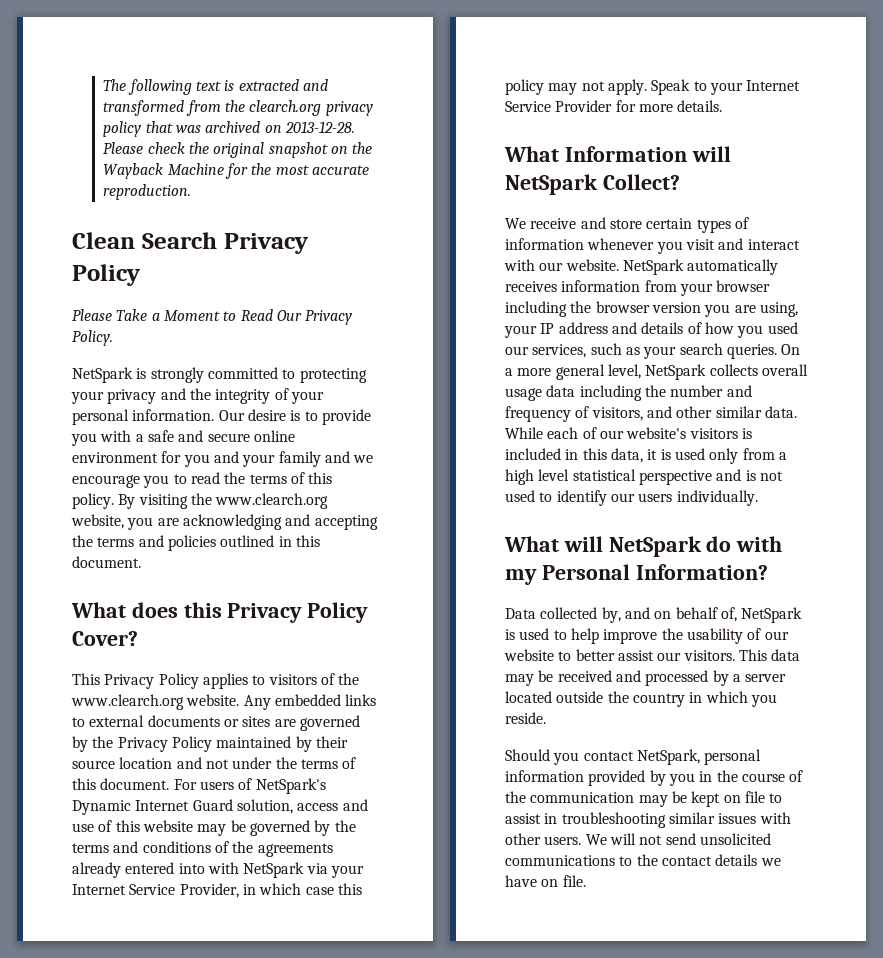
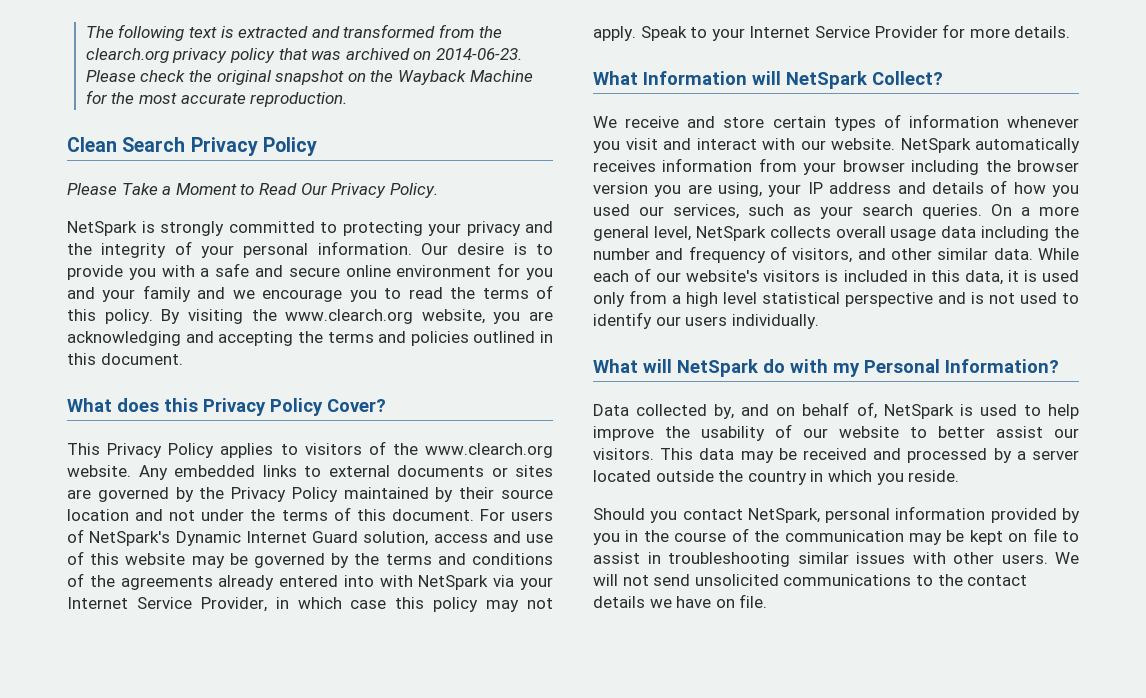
- The following text is extracted and transformed from the clearch.org privacy policy that was archived on 2013-12-28.
+ The following text is extracted and transformed from the clearch.org privacy policy that was archived on 2014-06-23.

